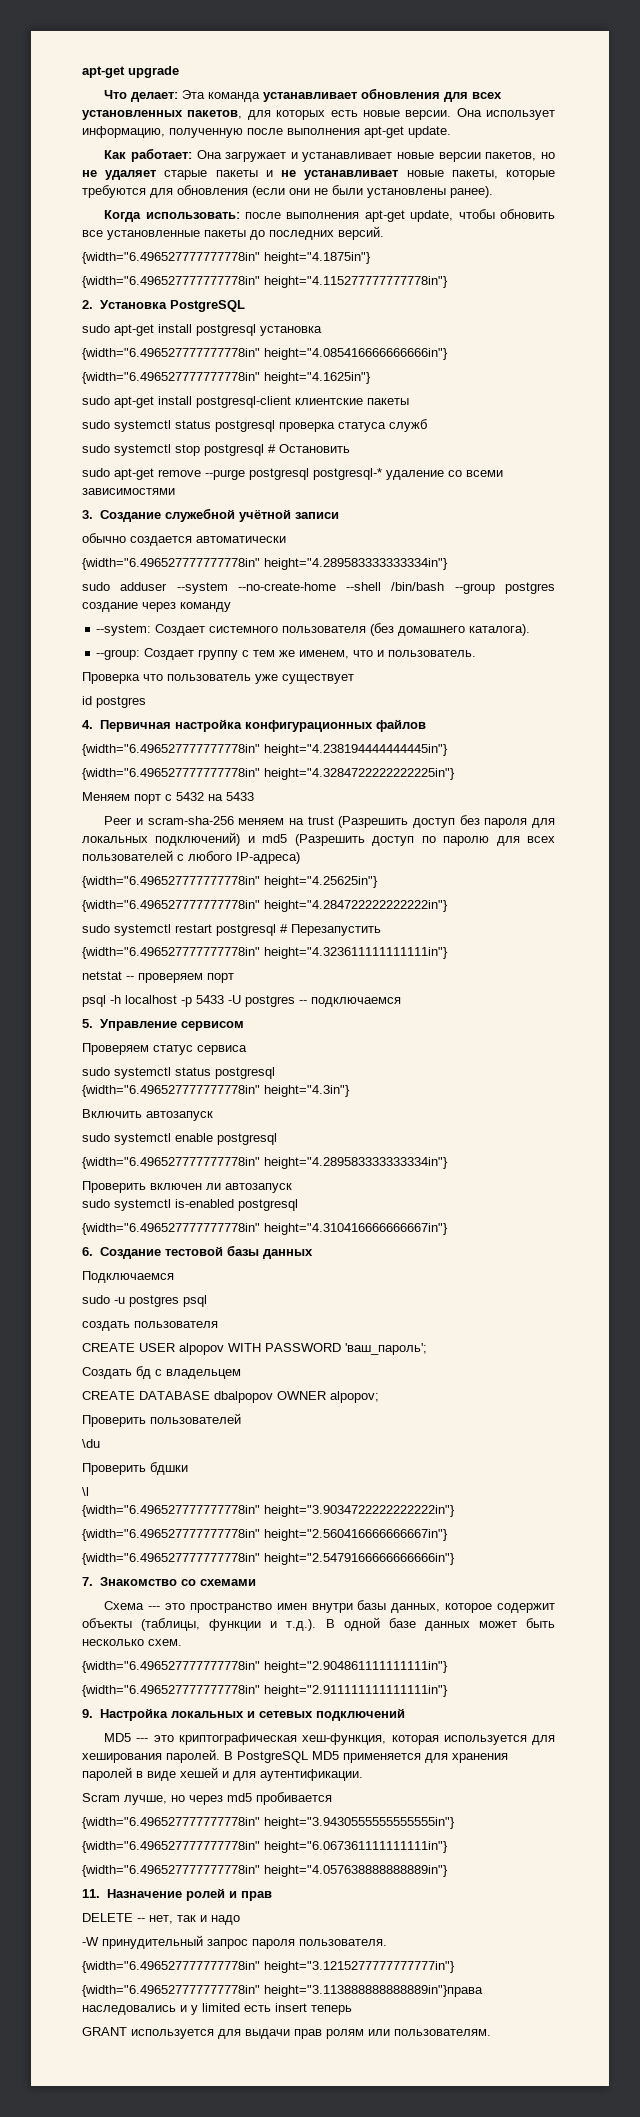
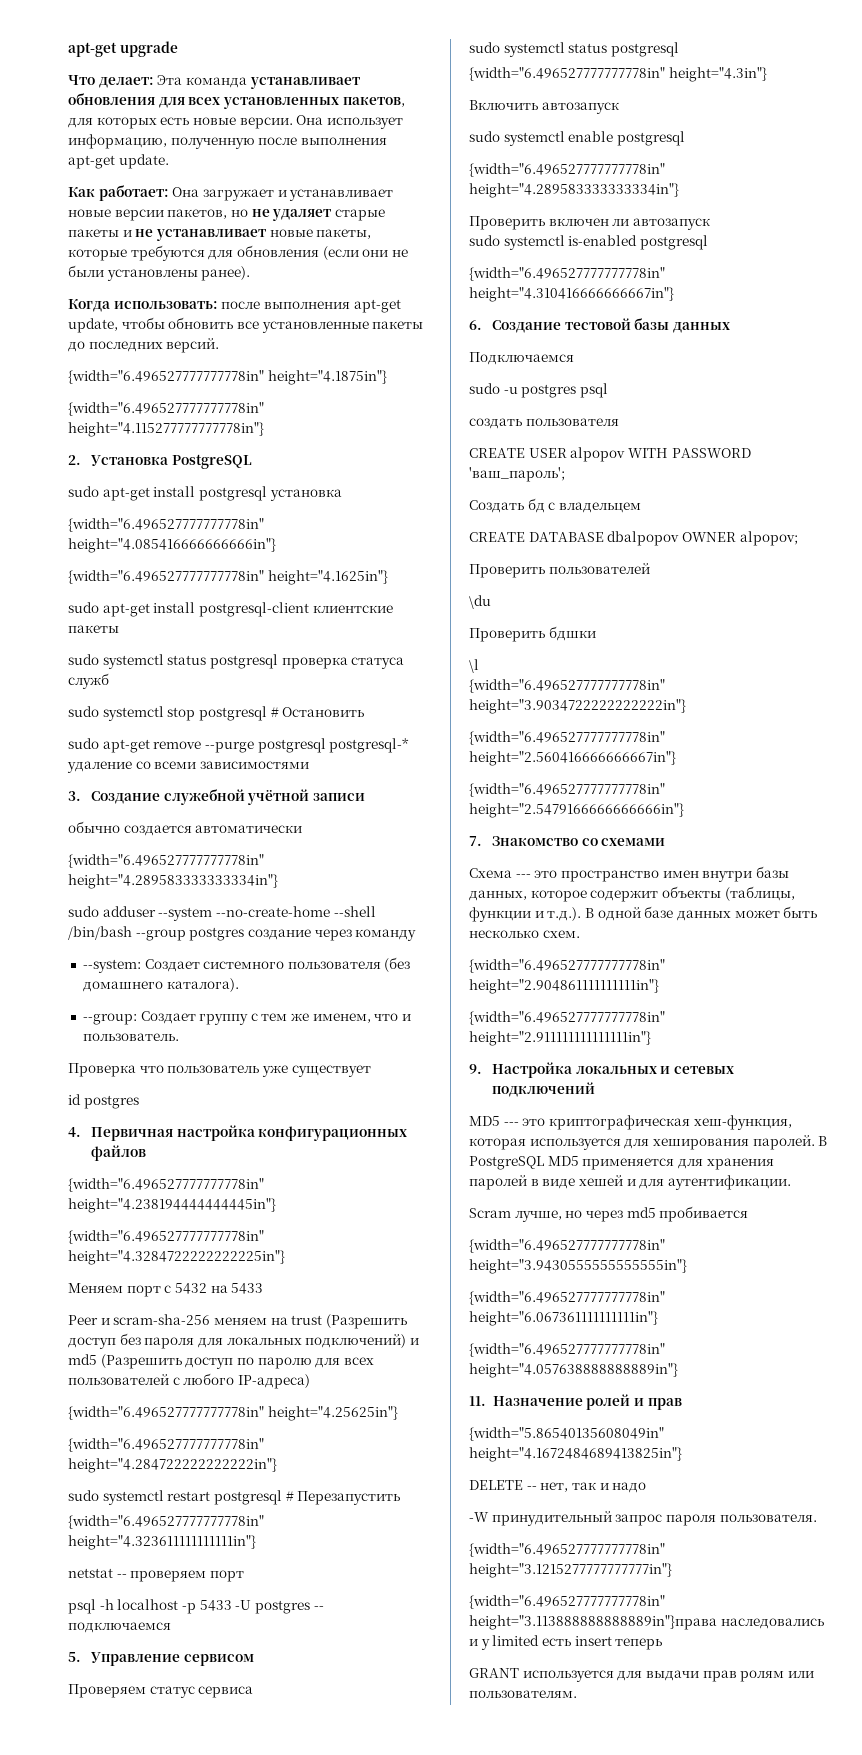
+ {width="5.86540135608049in" height="4.1672484689413825in"}

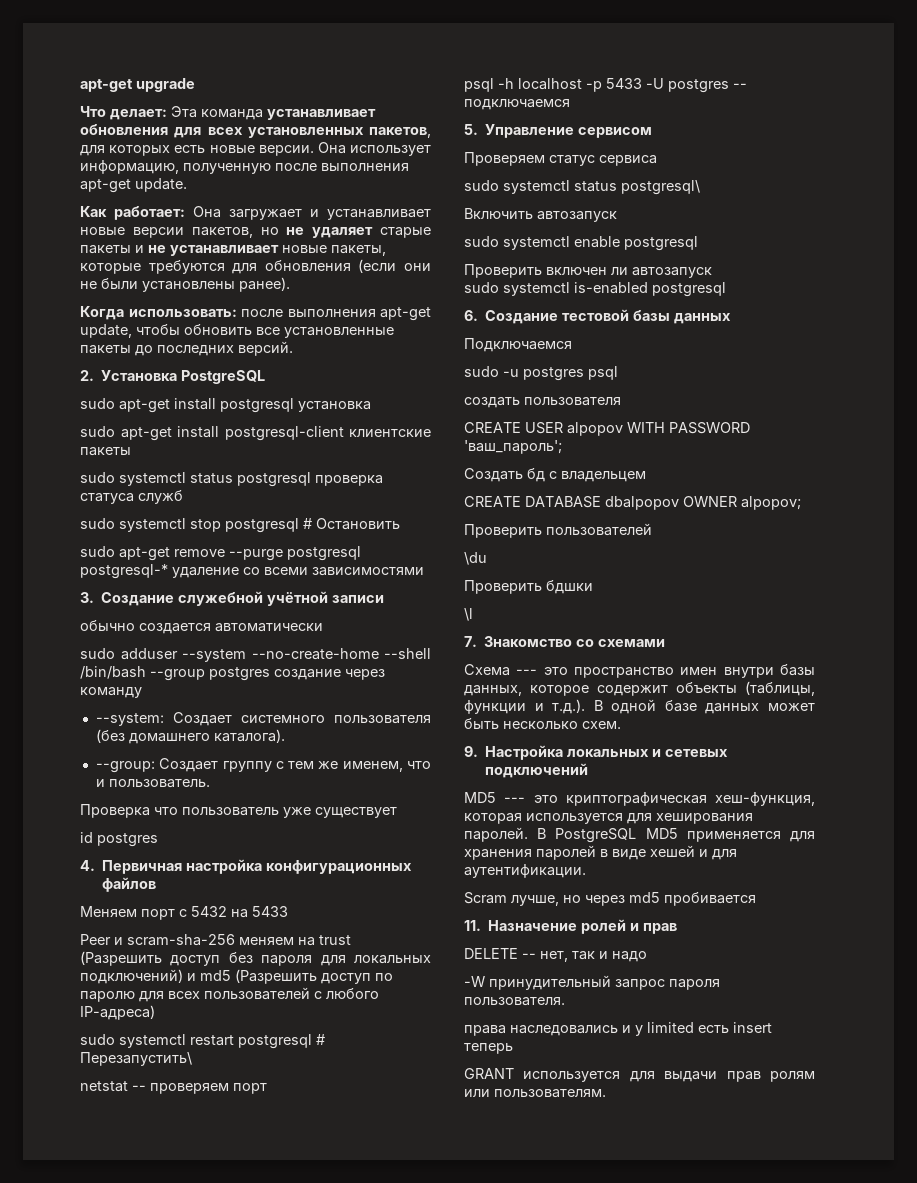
- {width="6.496527777777778in" height="4.1875in"}
- {width="6.496527777777778in" height="4.115277777777778in"}
- {width="6.496527777777778in" height="4.085416666666666in"}
- {width="6.496527777777778in" height="4.1625in"}
  обычно создается автоматически
- {width="6.496527777777778in" height="4.289583333333334in"}
- {width="6.496527777777778in" height="4.238194444444445in"}
- {width="6.496527777777778in" height="4.3284722222222225in"}
- {width="6.496527777777778in" height="4.25625in"}
- {width="6.496527777777778in" height="4.284722222222222in"}
- sudo systemctl restart postgresql # Перезапустить
- {width="6.496527777777778in" height="4.323611111111111in"}
+ sudo systemctl restart postgresql # Перезапустить\
  Проверяем статус сервиса
- sudo systemctl status postgresql
- {width="6.496527777777778in" height="4.3in"}
+ sudo systemctl status postgresql\
  sudo systemctl enable postgresql
- {width="6.496527777777778in" height="4.289583333333334in"}
- {width="6.496527777777778in" height="4.310416666666667in"}
- {width="6.496527777777778in" height="3.9034722222222222in"}
- {width="6.496527777777778in" height="2.560416666666667in"}
- {width="6.496527777777778in" height="2.5479166666666666in"}
- {width="6.496527777777778in" height="2.904861111111111in"}
- {width="6.496527777777778in" height="2.911111111111111in"}
- {width="6.496527777777778in" height="3.9430555555555555in"}
- {width="6.496527777777778in" height="6.067361111111111in"}
- {width="6.496527777777778in" height="4.057638888888889in"}
- {width="5.86540135608049in" height="4.1672484689413825in"}
- {width="6.496527777777778in" height="3.1215277777777777in"}
- {width="6.496527777777778in" height="3.113888888888889in"}права наследовались и у limited есть insert теперь
+ права наследовались и у limited есть insert теперь

